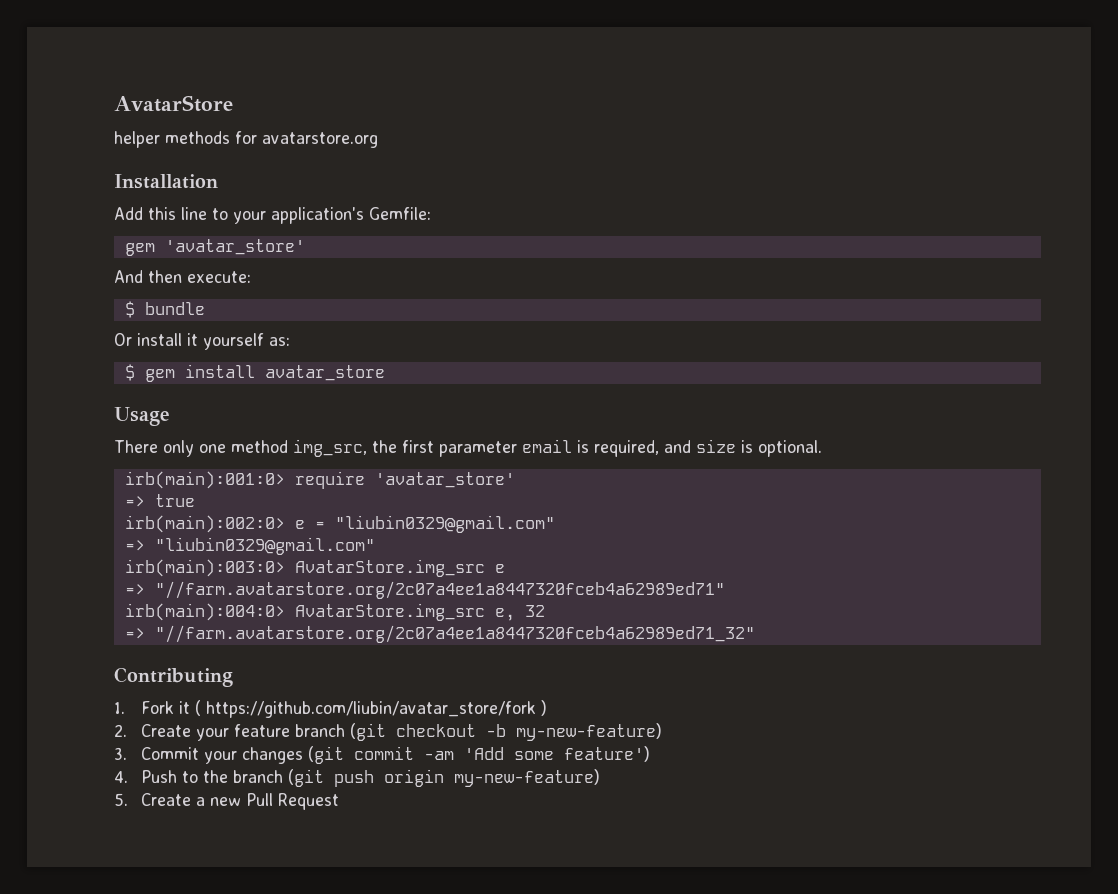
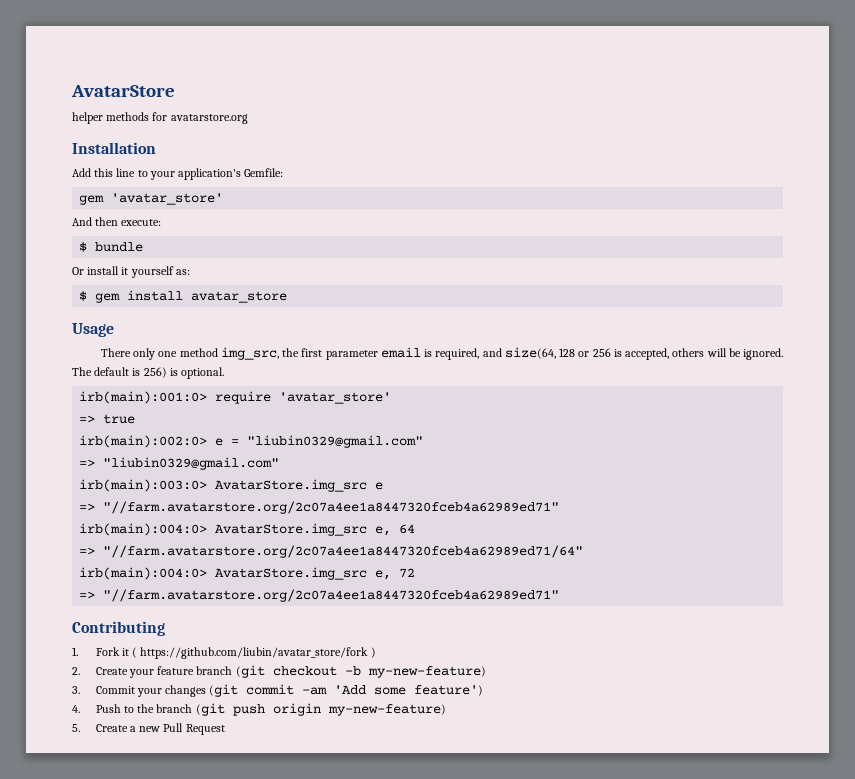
- There only one method img_src, the first parameter email is required, and size is optional.
+ There only one method img_src, the first parameter email is required, and size(64, 128 or 256 is accepted, others will be ignored. The default is 256) is optional.
- irb(main):004:0> AvatarStore.img_src e, 32
- => "//farm.avatarstore.org/2c07a4ee1a8447320fceb4a62989ed71_32"
+ irb(main):004:0> AvatarStore.img_src e, 64
+ => "//farm.avatarstore.org/2c07a4ee1a8447320fceb4a62989ed71/64"
+ irb(main):004:0> AvatarStore.img_src e, 72
+ => "//farm.avatarstore.org/2c07a4ee1a8447320fceb4a62989ed71"

